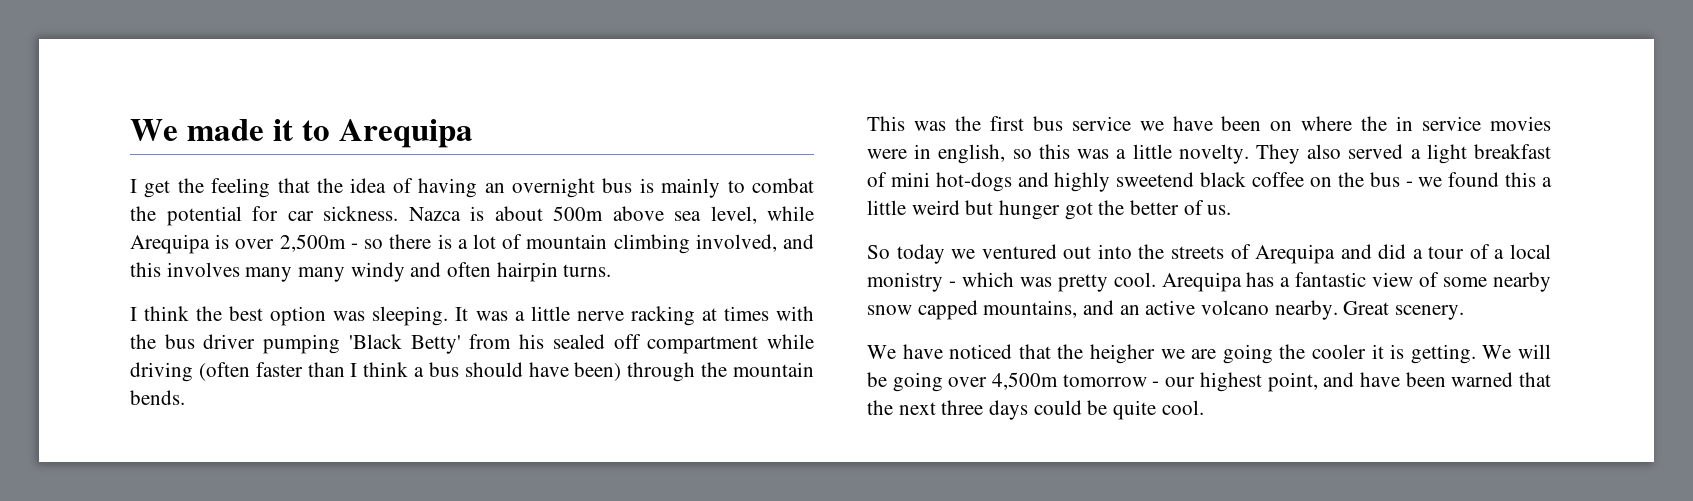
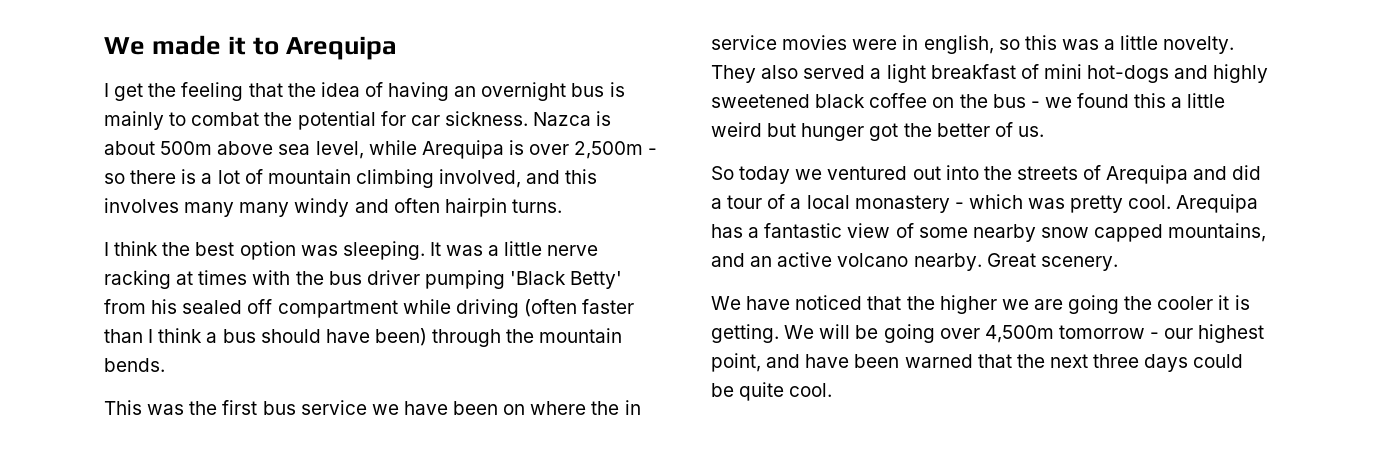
- They also served a light breakfast of mini hot-dogs and highly sweetend black coffee on the bus - we found this a little weird but hunger got the better of us.
+ They also served a light breakfast of mini hot-dogs and highly sweetened black coffee on the bus - we found this a little weird but hunger got the better of us.
- So today we ventured out into the streets of Arequipa and did a tour of a local monistry - which was pretty cool.
+ So today we ventured out into the streets of Arequipa and did a tour of a local monastery - which was pretty cool.
- We have noticed that the heigher we are going the cooler it is getting.
+ We have noticed that the higher we are going the cooler it is getting.

